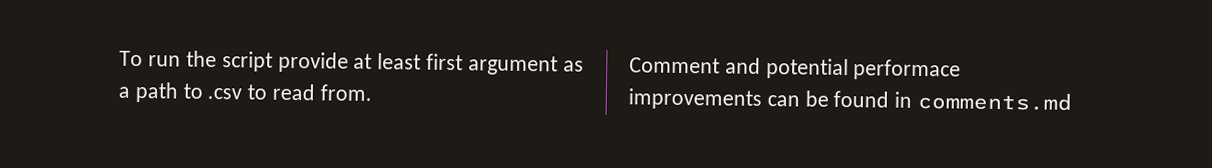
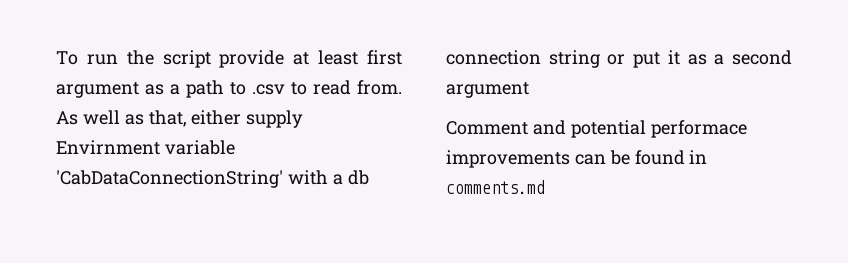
+ As well as that, either supply Envirnment variable 'CabDataConnectionString' with a db connection string or put it as a second argument

